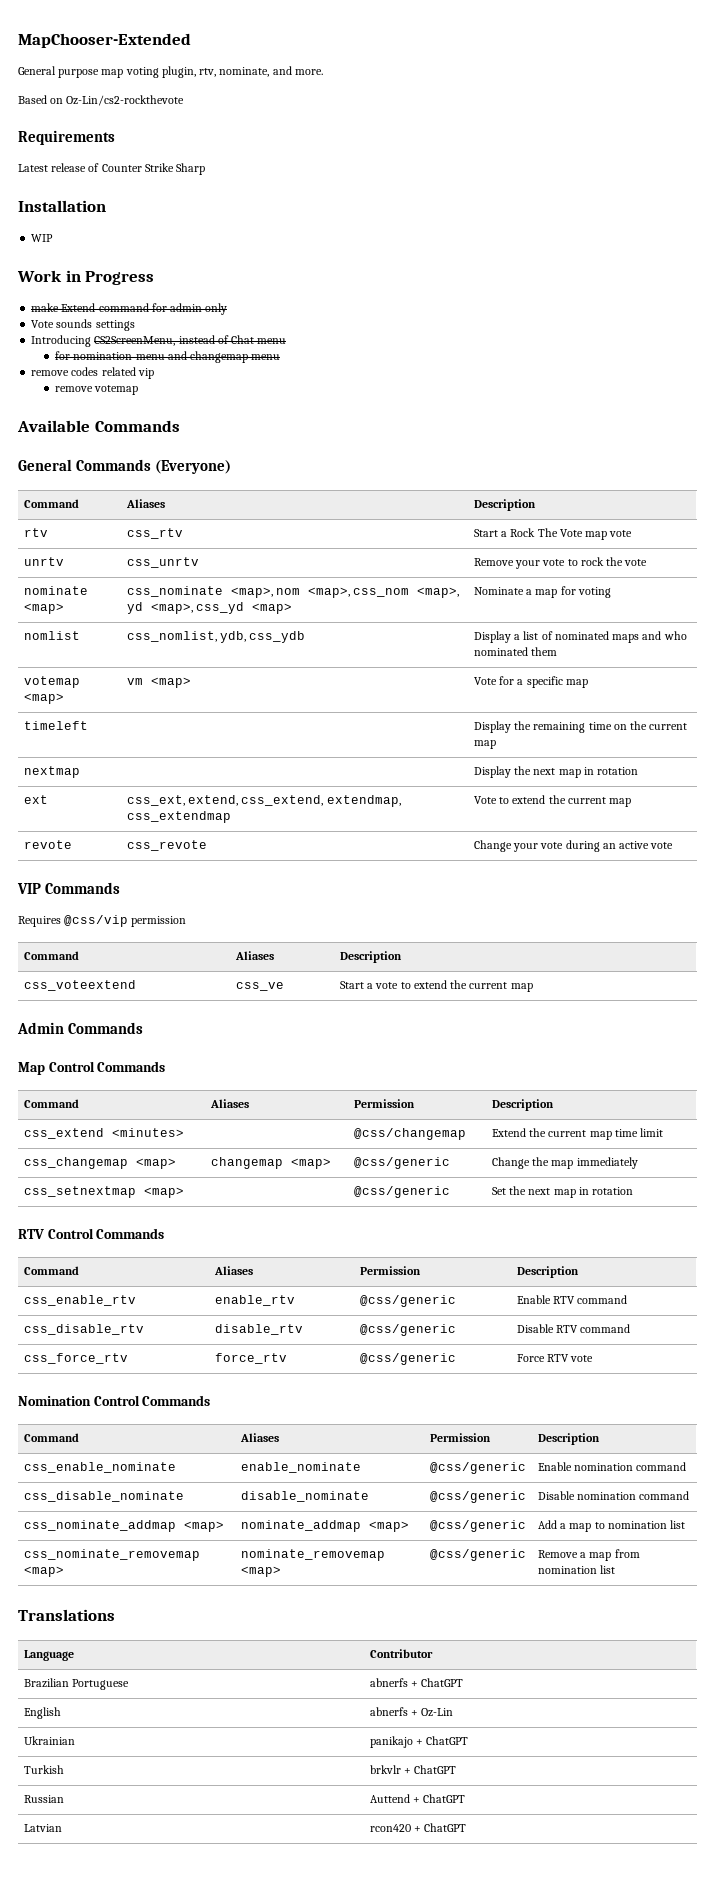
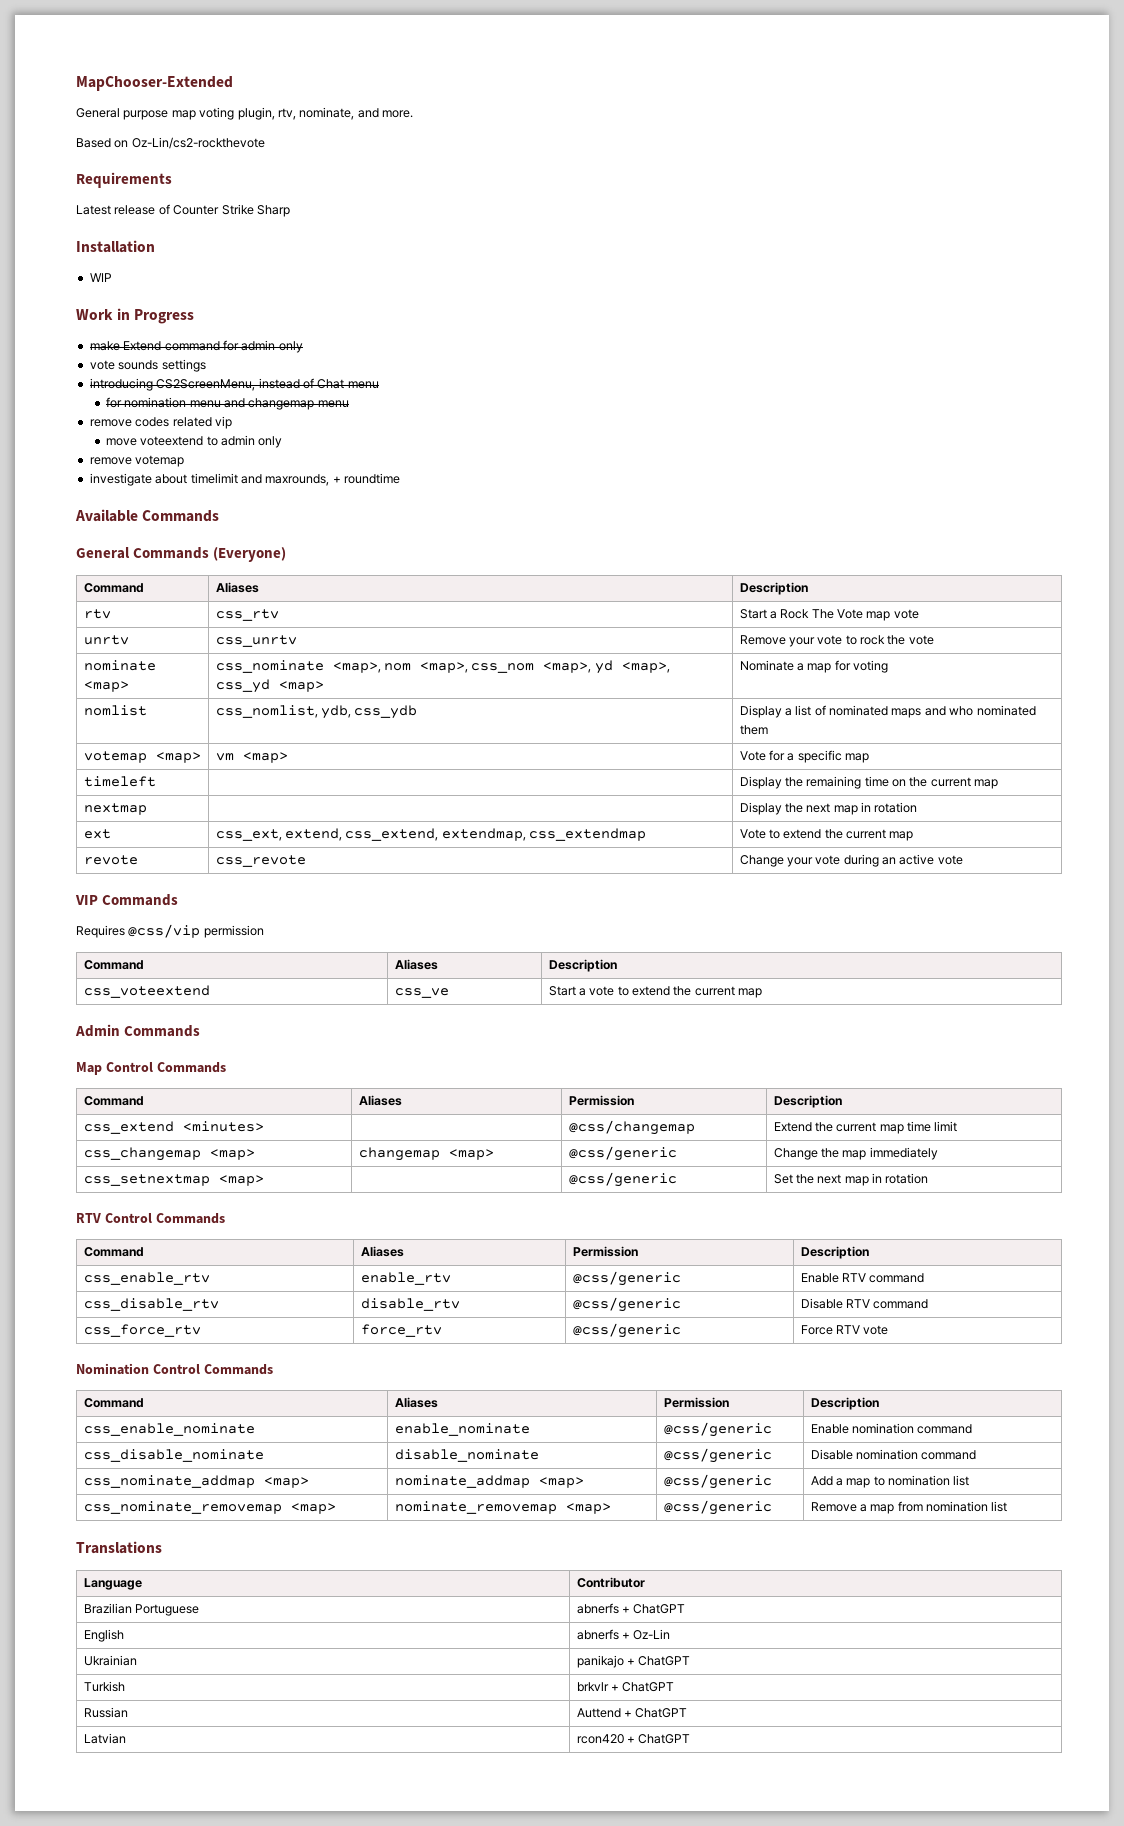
- Vote sounds settings
+ vote sounds settings
- Introducing CS2ScreenMenu, instead of Chat menu
+ introducing CS2ScreenMenu, instead of Chat menu
+ move voteextend to admin only
  remove votemap
+ investigate about timelimit and maxrounds, + roundtime

